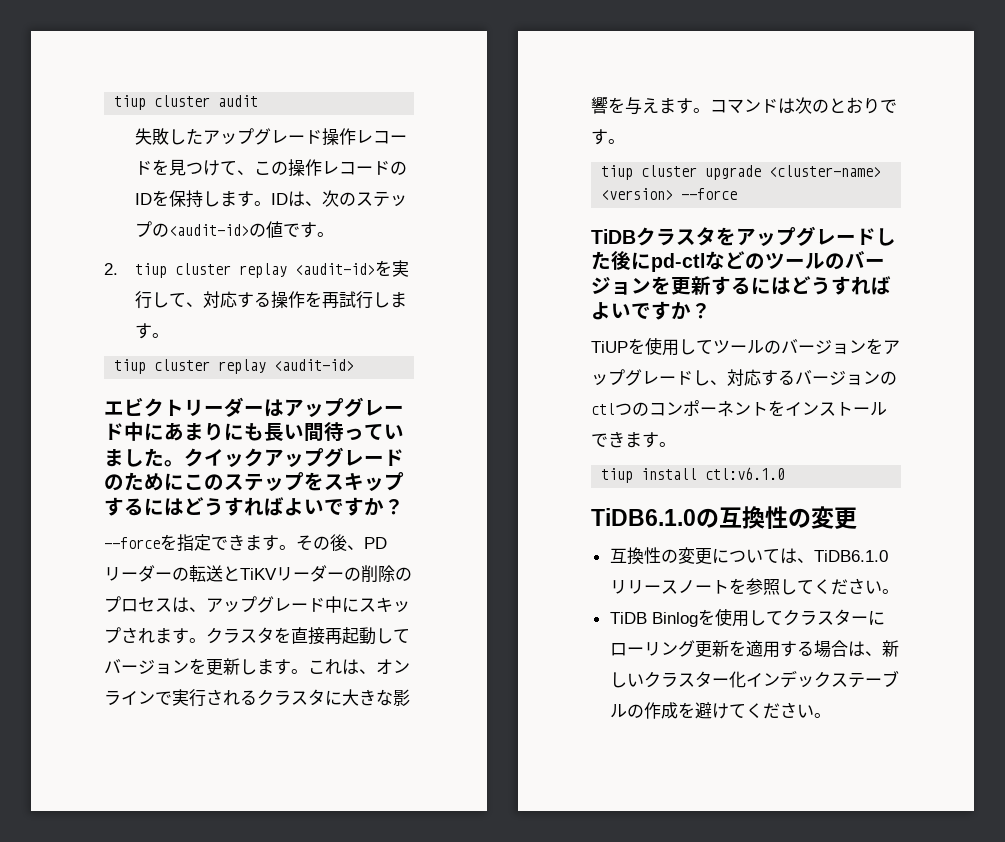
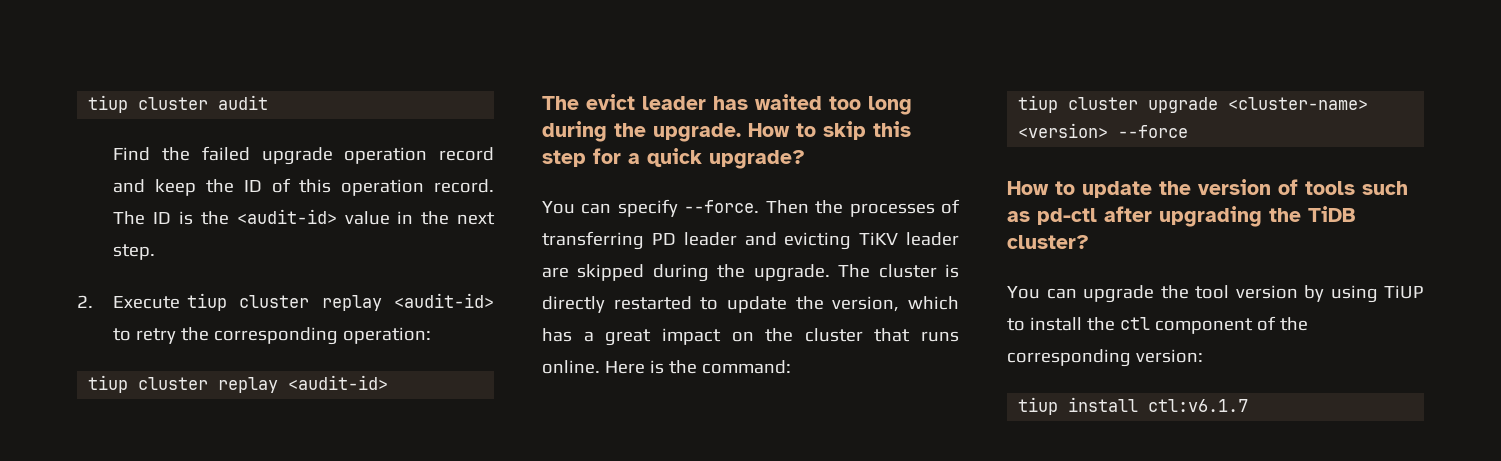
- 失敗したアップグレード操作レコードを見つけて、この操作レコードのIDを保持します。IDは、次のステップの<audit-id>の値です。
+ Find the failed upgrade operation record and keep the ID of this operation record. The ID is the <audit-id> value in the next step.
- 2. tiup cluster replay <audit-id>を実行して、対応する操作を再試行します。
+ 2. Execute tiup cluster replay <audit-id> to retry the corresponding operation:
  tiup cluster replay <audit-id>
- エビクトリーダーはアップグレード中にあまりにも長い間待っていました。クイックアップグレードのためにこのステップをスキップするにはどうすればよいですか？
- --forceを指定できます。その後、PDリーダーの転送とTiKVリーダーの削除のプロセスは、アップグレード中にスキップされます。クラスタを直接再起動してバージョンを更新します。これは、オンラインで実行されるクラスタに大きな影響を与えます。コマンドは次のとおりです。
+ The evict leader has waited too long during the upgrade. How to skip this step for a quick upgrade?
+ You can specify --force. Then the processes of transferring PD leader and evicting TiKV leader are skipped during the upgrade. The cluster is directly restarted to update the version, which has a great impact on the cluster that runs online. Here is the command:
- TiDBクラスタをアップグレードした後にpd-ctlなどのツールのバージョンを更新するにはどうすればよいですか？
- TiUPを使用してツールのバージョンをアップグレードし、対応するバージョンのctlつのコンポーネントをインストールできます。
- tiup install ctl:v6.1.0
- TiDB6.1.0の互換性の変更
- 互換性の変更については、TiDB6.1.0リリースノートを参照してください。
- TiDB Binlogを使用してクラスターにローリング更新を適用する場合は、新しいクラスター化インデックステーブルの作成を避けてください。
+ How to update the version of tools such as pd-ctl after upgrading the TiDB cluster?
+ You can upgrade the tool version by using TiUP to install the ctl component of the corresponding version:
+ tiup install ctl:v6.1.7

